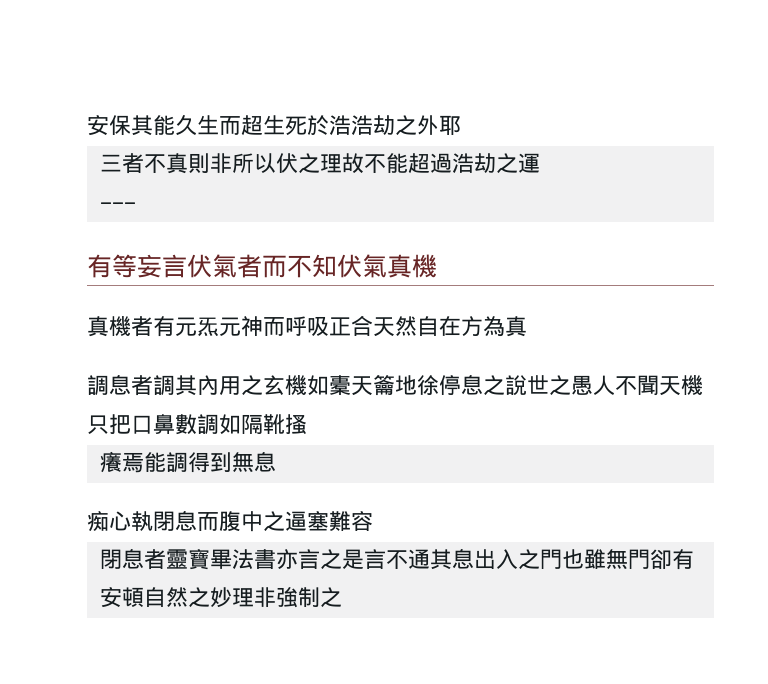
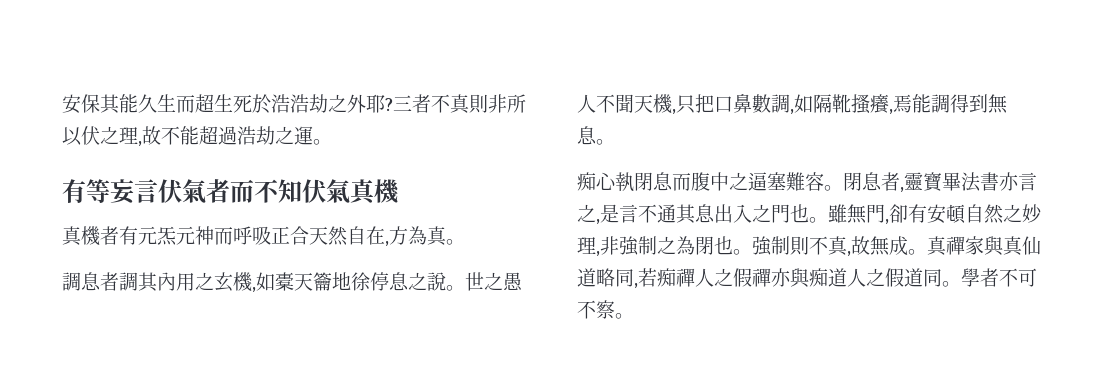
- 安保其能久生而超生死於浩浩劫之外耶
- 三者不真則非所以伏之理故不能超過浩劫之運
- ---
+ 安保其能久生而超生死於浩浩劫之外耶?三者不真則非所以伏之理,故不能超過浩劫之運。
- 真機者有元炁元神而呼吸正合天然自在方為真
+ 真機者有元炁元神而呼吸正合天然自在,方為真。
- 調息者調其內用之玄機如橐天籥地徐停息之說世之愚人不聞天機只把口鼻數調如隔靴搔
- 癢焉能調得到無息
+ 調息者調其內用之玄機,如橐天籥地徐停息之說。世之愚人不聞天機,只把口鼻數調,如隔靴搔癢,焉能調得到無息。
- 痴心執閉息而腹中之逼塞難容
- 閉息者靈寶畢法書亦言之是言不通其息出入之門也雖無門卻有安頓自然之妙理非強制之
+ 痴心執閉息而腹中之逼塞難容。閉息者,靈寶畢法書亦言之,是言不通其息出入之門也。雖無門,卻有安頓自然之妙理,非強制之為閉也。強制則不真,故無成。真禪家與真仙道略同,若痴禪人之假禪亦與痴道人之假道同。學者不可不察。

